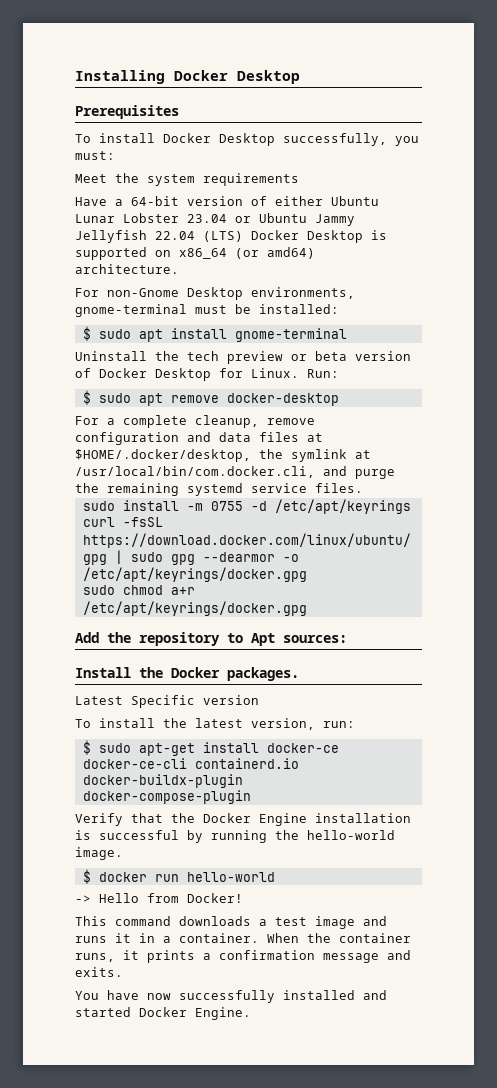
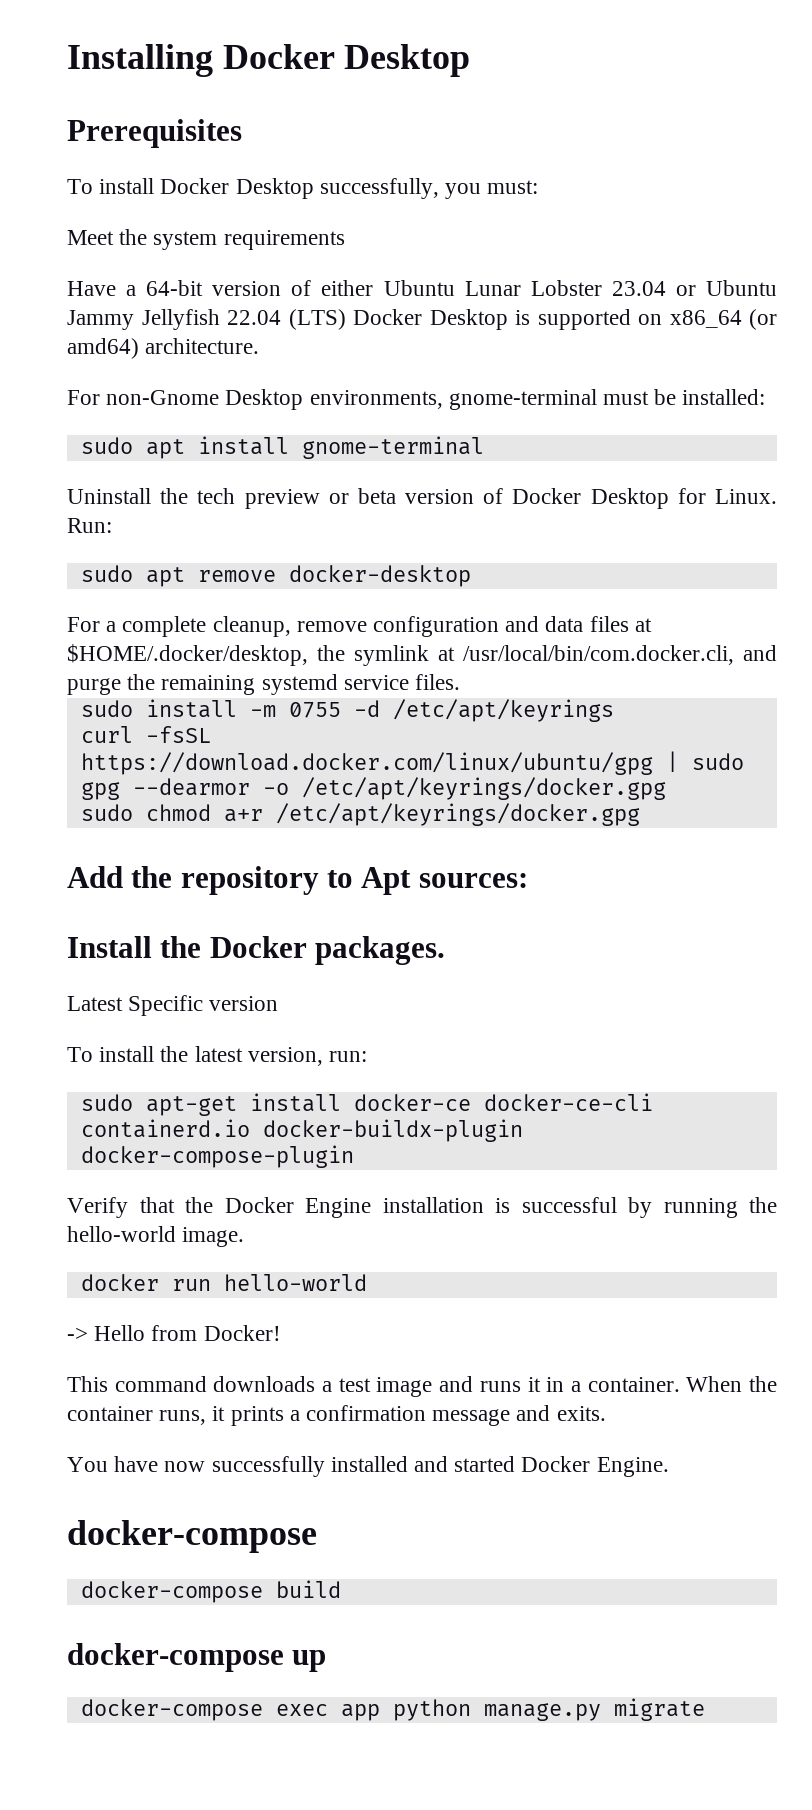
- $ sudo apt install gnome-terminal
+ sudo apt install gnome-terminal
- $ sudo apt remove docker-desktop
+ sudo apt remove docker-desktop
- $ sudo apt-get install docker-ce docker-ce-cli containerd.io docker-buildx-plugin docker-compose-plugin
+ sudo apt-get install docker-ce docker-ce-cli containerd.io docker-buildx-plugin docker-compose-plugin
- $ docker run hello-world
+ docker run hello-world
  You have now successfully installed and started Docker Engine.
+ docker-compose
+ docker-compose build
+ docker-compose up
+ docker-compose exec app python manage.py migrate

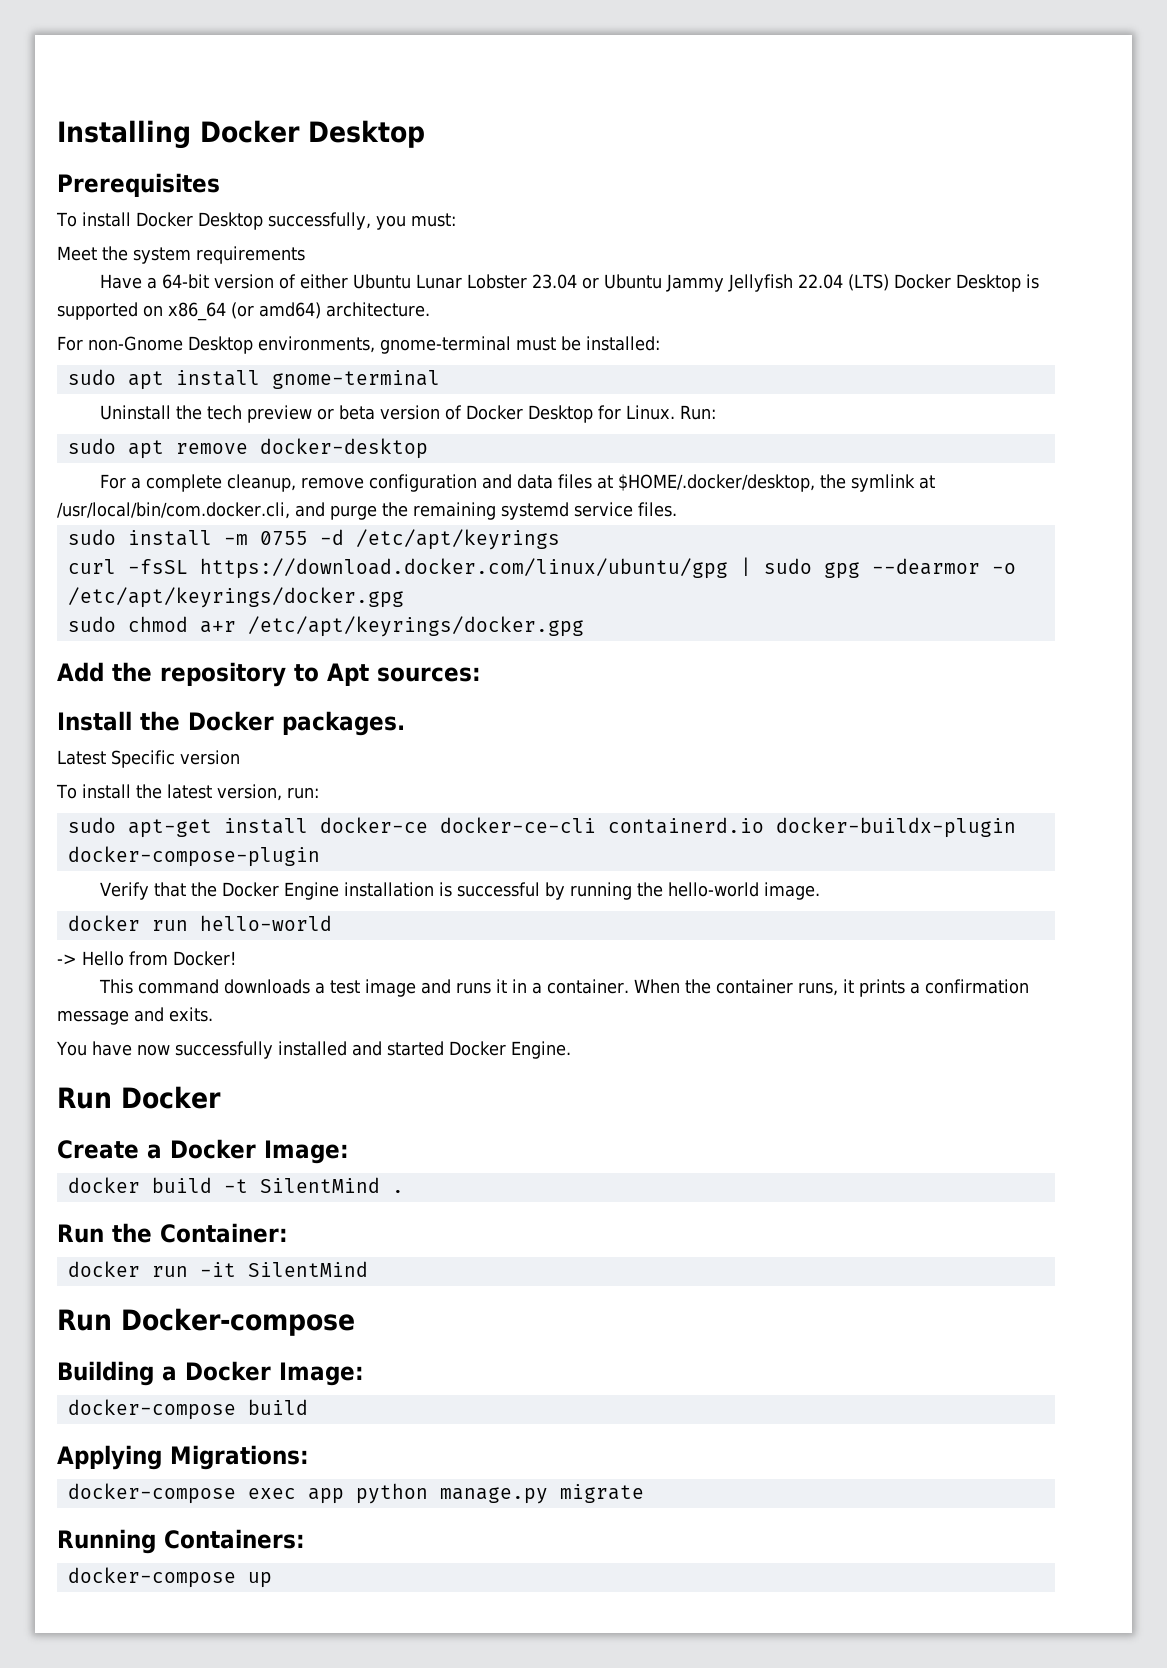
  You have now successfully installed and started Docker Engine.
- docker-compose
+ Run Docker
+ Create a Docker Image:
+ docker build -t SilentMind .
+ Run the Container:
+ docker run -it SilentMind
+ Run Docker-compose
+ Building a Docker Image:
- docker-compose up
+ Applying Migrations:
+ Running Containers:
+ docker-compose up

